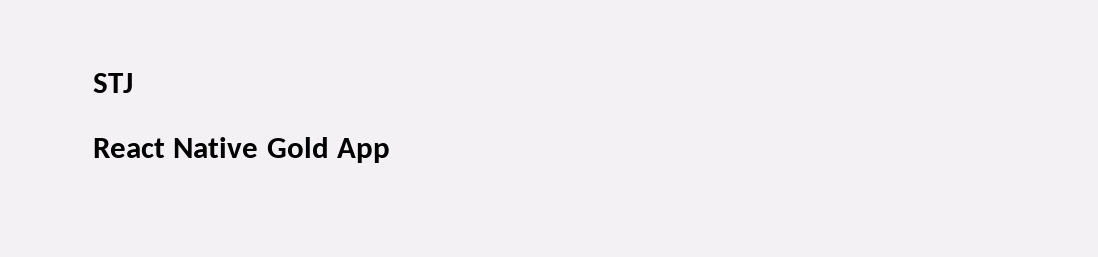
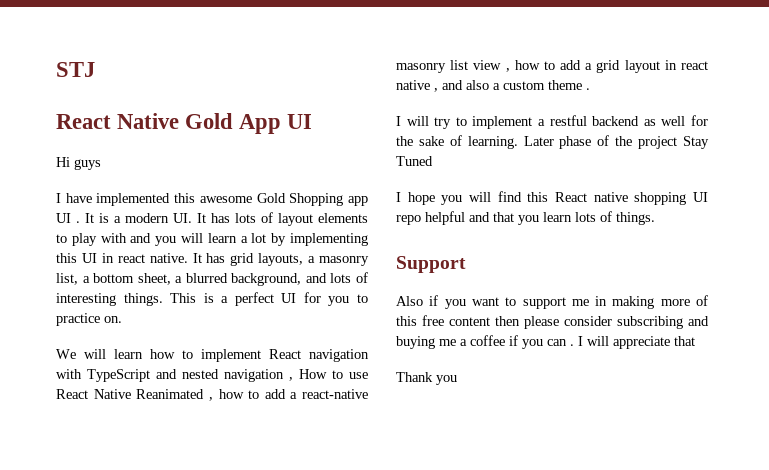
- React Native Gold App
+ React Native Gold App UI
+ Hi guys
+ I have implemented this awesome Gold Shopping app UI . It is a modern UI. It has lots of layout elements to play with and you will learn a lot by implementing this UI in react native. It has grid layouts, a masonry list, a bottom sheet, a blurred background, and lots of interesting things. This is a perfect UI for you to practice on.
+ We will learn how to implement React navigation with TypeScript and nested navigation , How to use React Native Reanimated , how to add a react-native masonry list view , how to add a grid layout in react native , and also a custom theme .
+ I will try to implement a restful backend as well for the sake of learning. Later phase of the project Stay Tuned
+ I hope you will find this React native shopping UI repo helpful and that you learn lots of things.
+ Support
+ Also if you want to support me in making more of this free content then please consider subscribing and buying me a coffee if you can . I will appreciate that
+ Thank you

